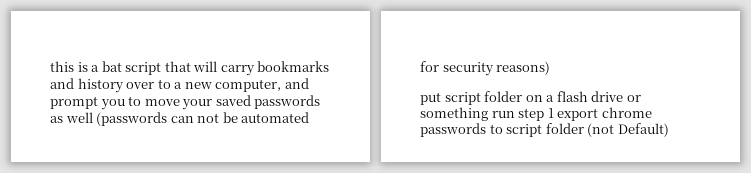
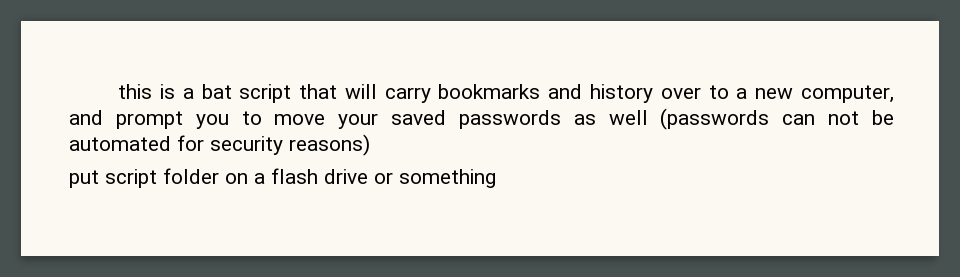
- put script folder on a flash drive or something run step 1 export chrome passwords to script folder (not Default)
+ put script folder on a flash drive or something

